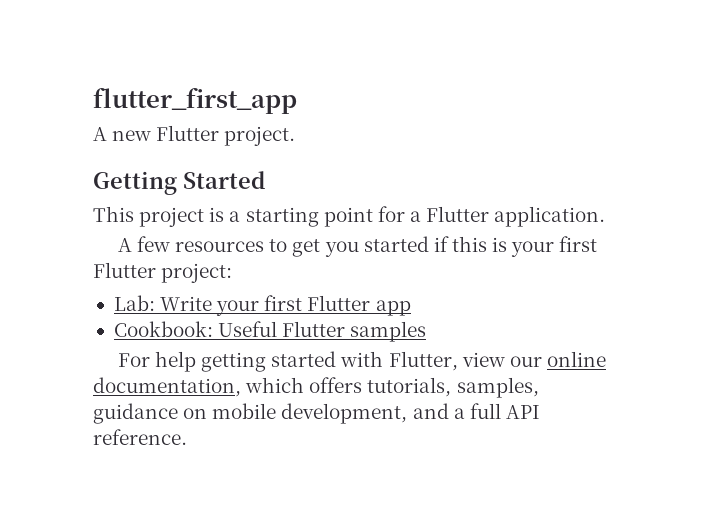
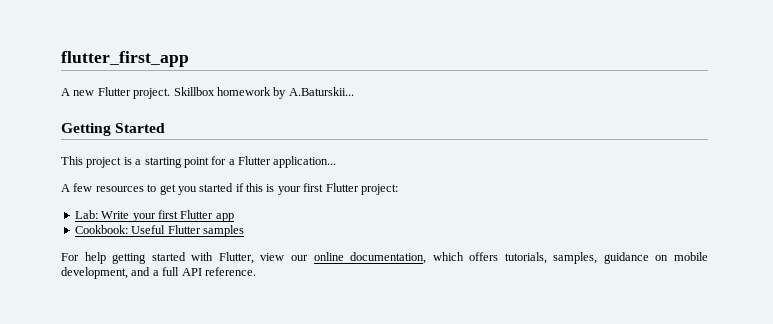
+ Skillbox homework by A.Baturskii...
- This project is a starting point for a Flutter application.
+ This project is a starting point for a Flutter application...

